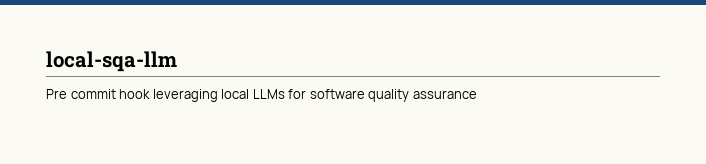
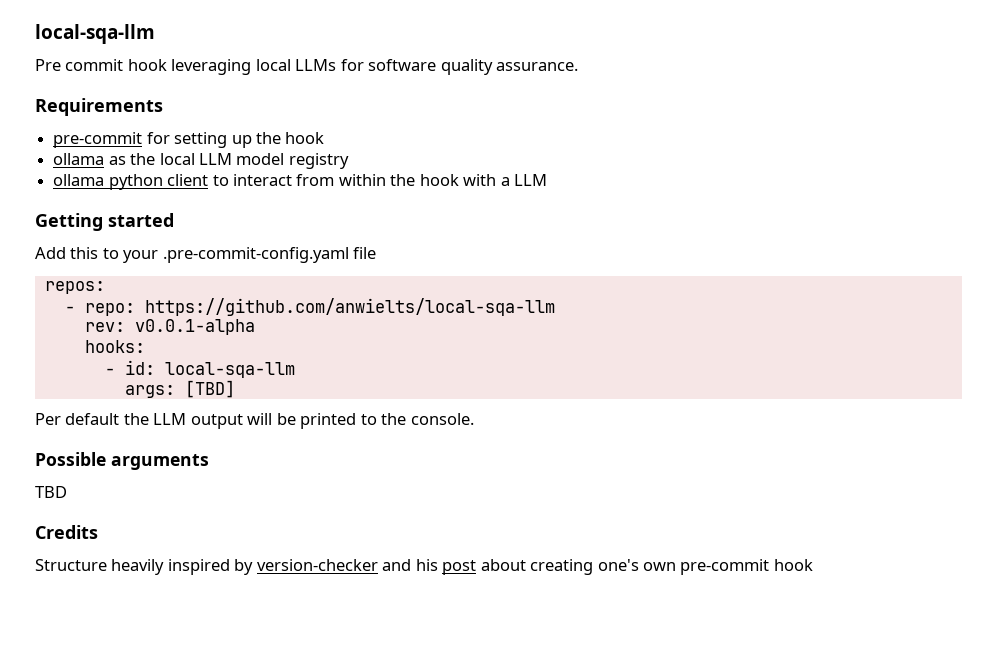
- Pre commit hook leveraging local LLMs for software quality assurance
+ Pre commit hook leveraging local LLMs for software quality assurance.
+ Requirements
+ pre-commit for setting up the hook
+ ollama as the local LLM model registry
+ ollama python client to interact from within the hook with a LLM
+ Getting started
+ Add this to your .pre-commit-config.yaml file
+ repos:
+ - repo: https://github.com/anwielts/local-sqa-llm
+ rev: v0.0.1-alpha
+ hooks:
+ - id: local-sqa-llm
+ args: [TBD]
+ Per default the LLM output will be printed to the console.
+ Possible arguments
+ TBD
+ Credits
+ Structure heavily inspired by version-checker and his post about creating one's own pre-commit hook

